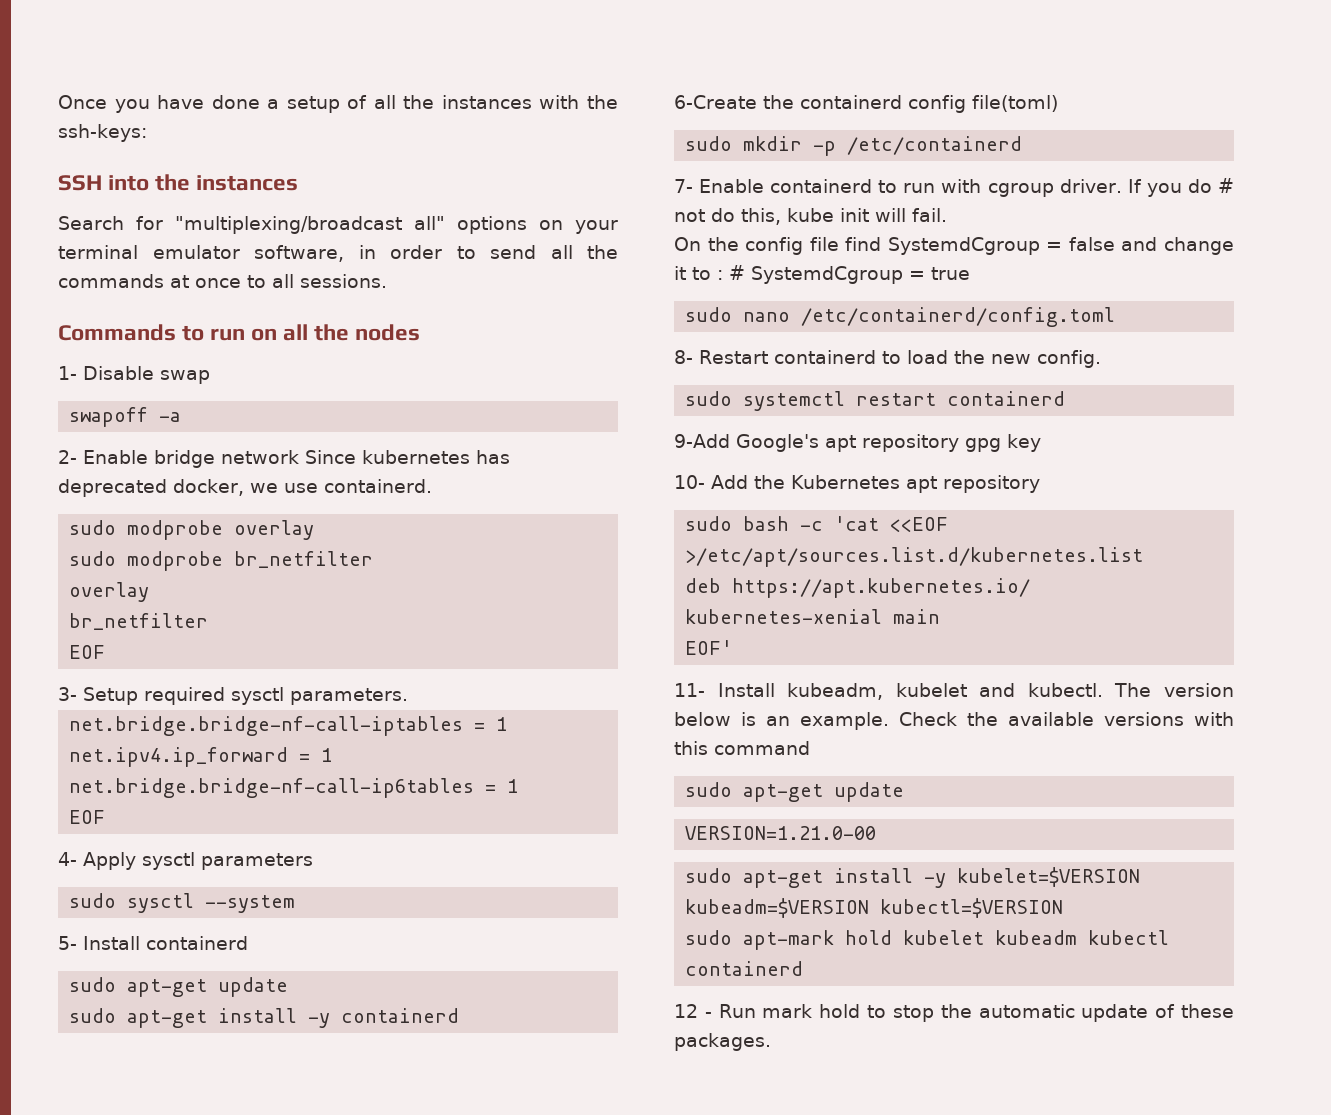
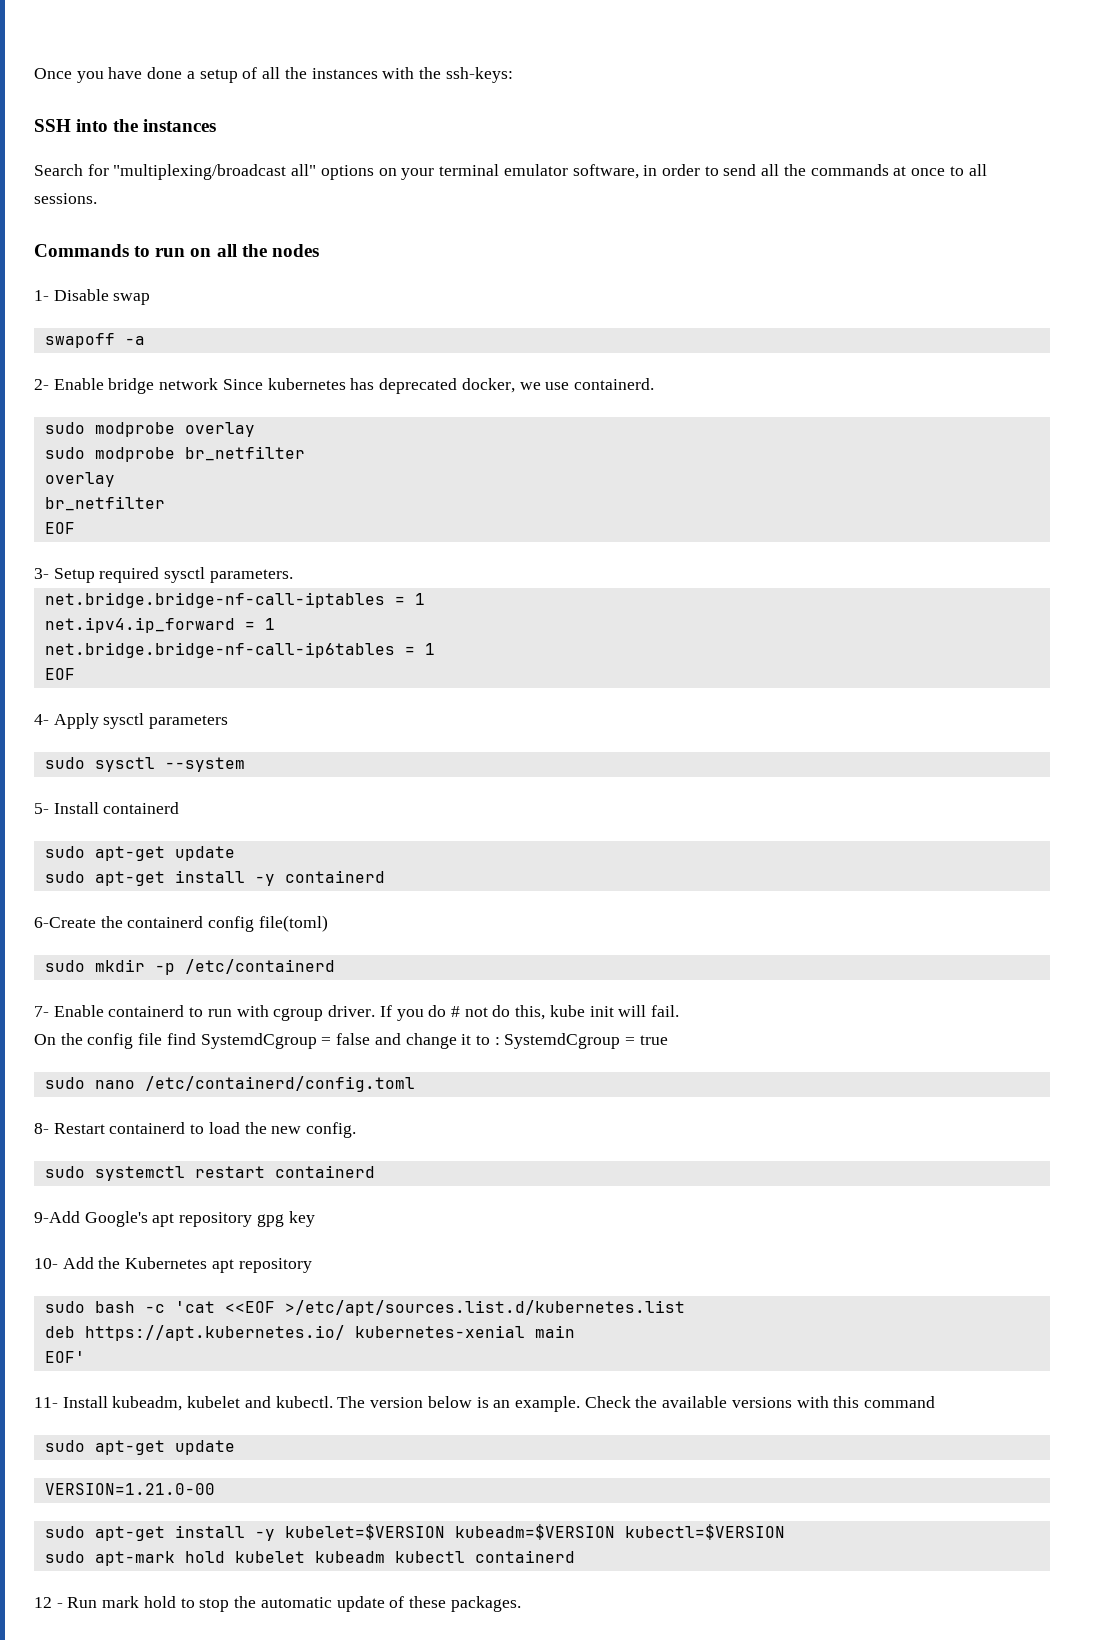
- On the config file find SystemdCgroup = false and change it to : # SystemdCgroup = true
+ On the config file find SystemdCgroup = false and change it to : SystemdCgroup = true

